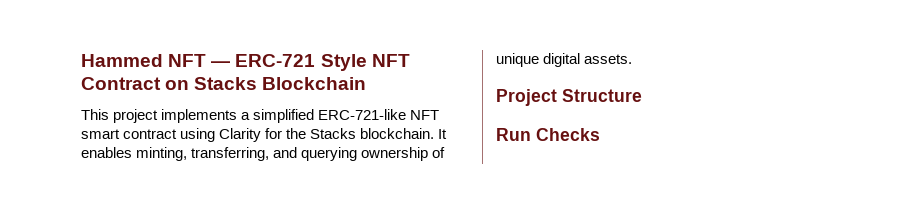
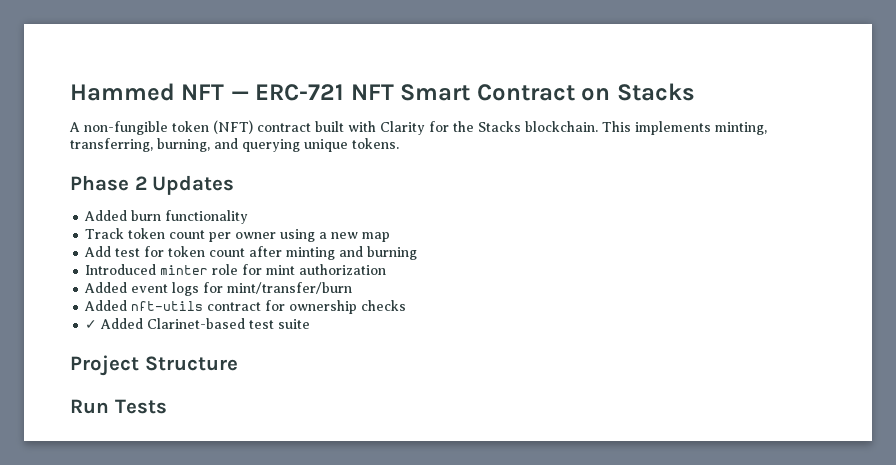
- Hammed NFT — ERC-721 Style NFT Contract on Stacks Blockchain
- This project implements a simplified ERC-721-like NFT smart contract using Clarity for the Stacks blockchain.
+ Hammed NFT — ERC-721 NFT Smart Contract on Stacks
+ A non-fungible token (NFT) contract built with Clarity for the Stacks blockchain.
- It enables minting, transferring, and querying ownership of unique digital assets.
+ This implements minting, transferring, burning, and querying unique tokens.
+ Phase 2 Updates
+ Added burn functionality
+ Track token count per owner using a new map
+ Add test for token count after minting and burning
+ Introduced minter role for mint authorization
+ Added event logs for mint/transfer/burn
+ Added nft-utils contract for ownership checks
+ ✓ Added Clarinet-based test suite
- Run Checks
+ Run Tests

